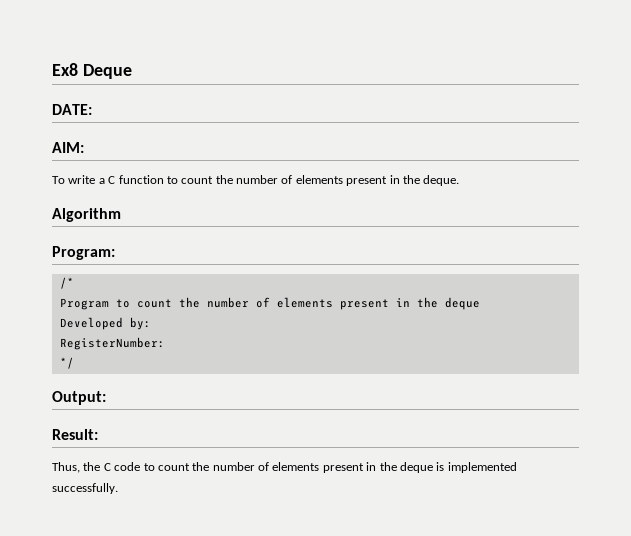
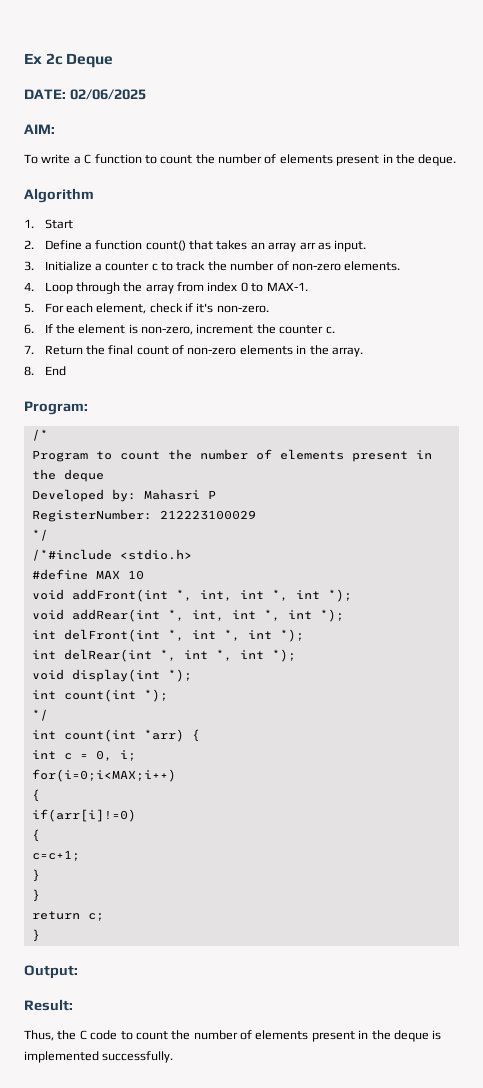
- Ex8 Deque
+ Ex 2c Deque
- DATE:
+ DATE: 02/06/2025
+ 1. Start
+ 2. Define a function count() that takes an array arr as input.
+ 3. Initialize a counter c to track the number of non-zero elements.
+ 4. Loop through the array from index 0 to MAX-1.
+ 5. For each element, check if it's non-zero.
+ 6. If the element is non-zero, increment the counter c.
+ 7. Return the final count of non-zero elements in the array.
+ 8. End
- Developed by:
+ Developed by: Mahasri P
- RegisterNumber:
+ RegisterNumber: 212223100029
  */
+ /*#include <stdio.h>
+ #define MAX 10
+ void addFront(int *, int, int *, int *);
+ void addRear(int *, int, int *, int *);
+ int delFront(int *, int *, int *);
+ int delRear(int *, int *, int *);
+ void display(int *);
+ int count(int *);
+ */
+ int count(int *arr) {
+ int c = 0, i;
+ for(i=0;i<MAX;i++)
+ {
+ if(arr[i]!=0)
+ {
+ c=c+1;
+ }
+ }
+ return c;
+ }

